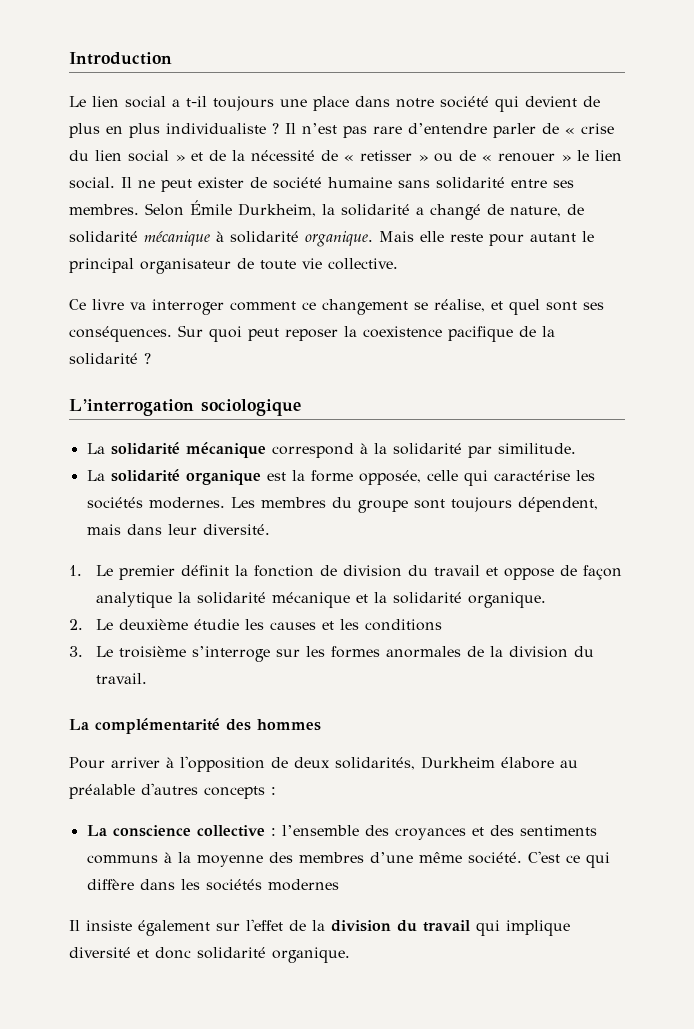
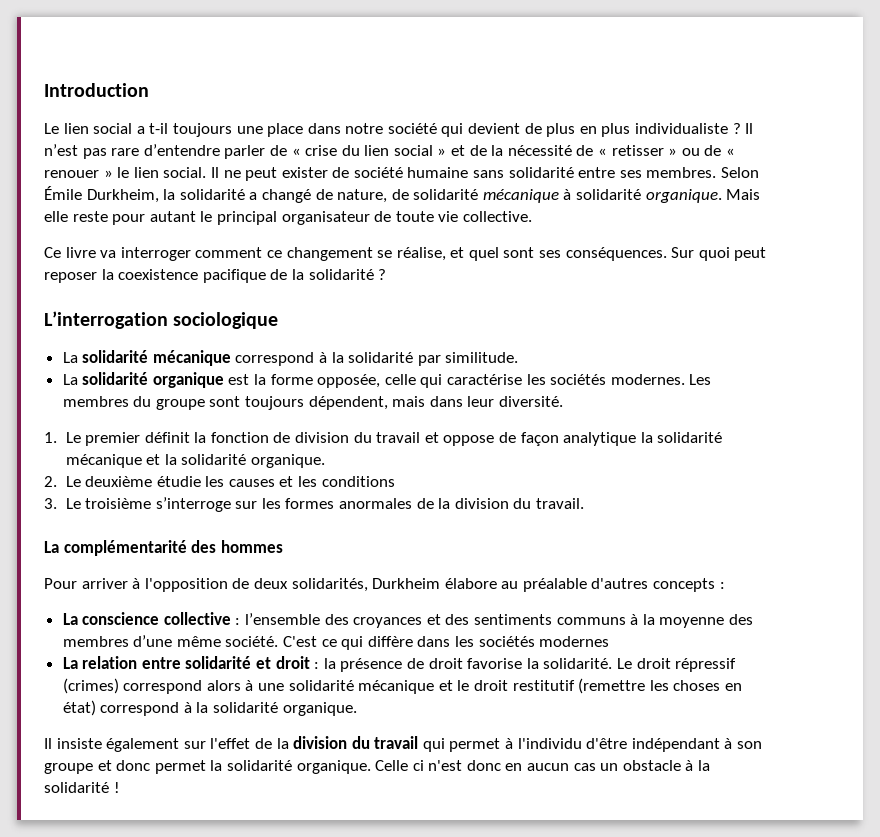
+ La relation entre solidarité et droit : la présence de droit favorise la solidarité. Le droit répressif (crimes) correspond alors à une solidarité mécanique et le droit restitutif (remettre les choses en état) correspond à la solidarité organique.
- Il insiste également sur l'effet de la division du travail qui implique diversité et donc solidarité organique.
+ Il insiste également sur l'effet de la division du travail qui permet à l'individu d'être indépendant à son groupe et donc permet la solidarité organique. Celle ci n'est donc en aucun cas un obstacle à la solidarité !

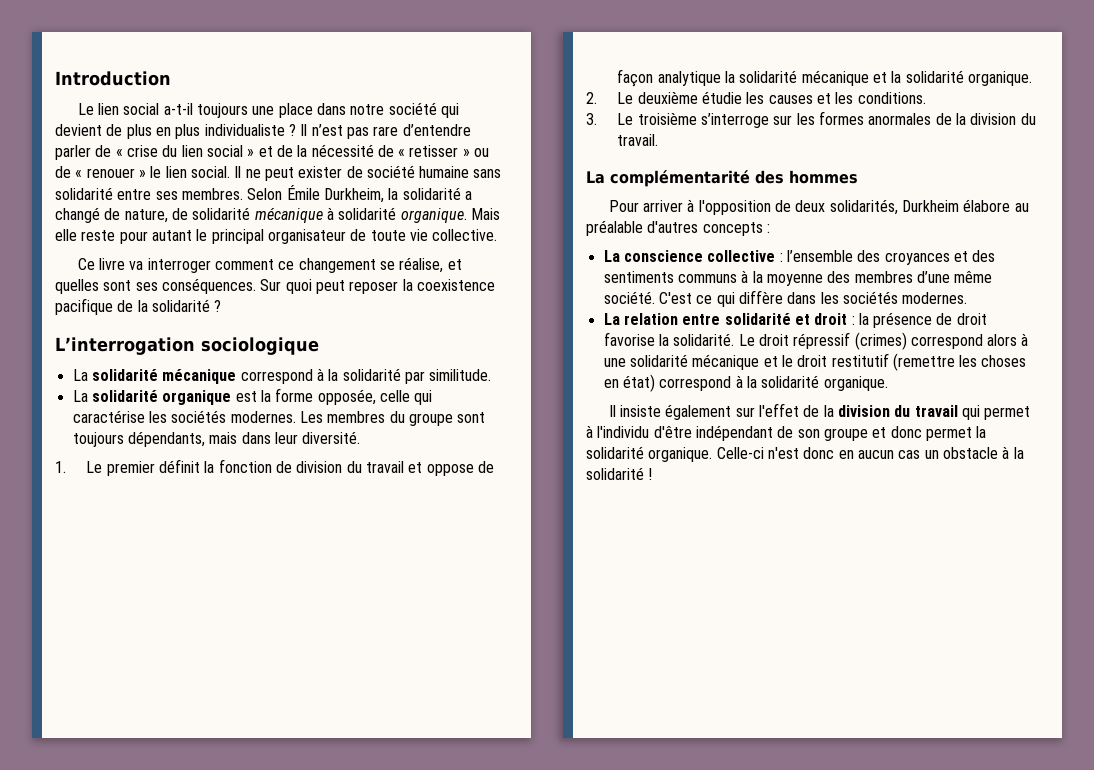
- Le lien social a t-il toujours une place dans notre société qui devient de plus en plus individualiste ?
+ Le lien social a-t-il toujours une place dans notre société qui devient de plus en plus individualiste ?
- Ce livre va interroger comment ce changement se réalise, et quel sont ses conséquences.
+ Ce livre va interroger comment ce changement se réalise, et quelles sont ses conséquences.
- Les membres du groupe sont toujours dépendent, mais dans leur diversité.
+ Les membres du groupe sont toujours dépendants, mais dans leur diversité.
- 2. Le deuxième étudie les causes et les conditions
+ 2. Le deuxième étudie les causes et les conditions.
- C'est ce qui diffère dans les sociétés modernes
+ C'est ce qui diffère dans les sociétés modernes.
- Il insiste également sur l'effet de la division du travail qui permet à l'individu d'être indépendant à son groupe et donc permet la solidarité organique.
+ Il insiste également sur l'effet de la division du travail qui permet à l'individu d'être indépendant de son groupe et donc permet la solidarité organique.
- Celle ci n'est donc en aucun cas un obstacle à la solidarité !
+ Celle-ci n'est donc en aucun cas un obstacle à la solidarité !

